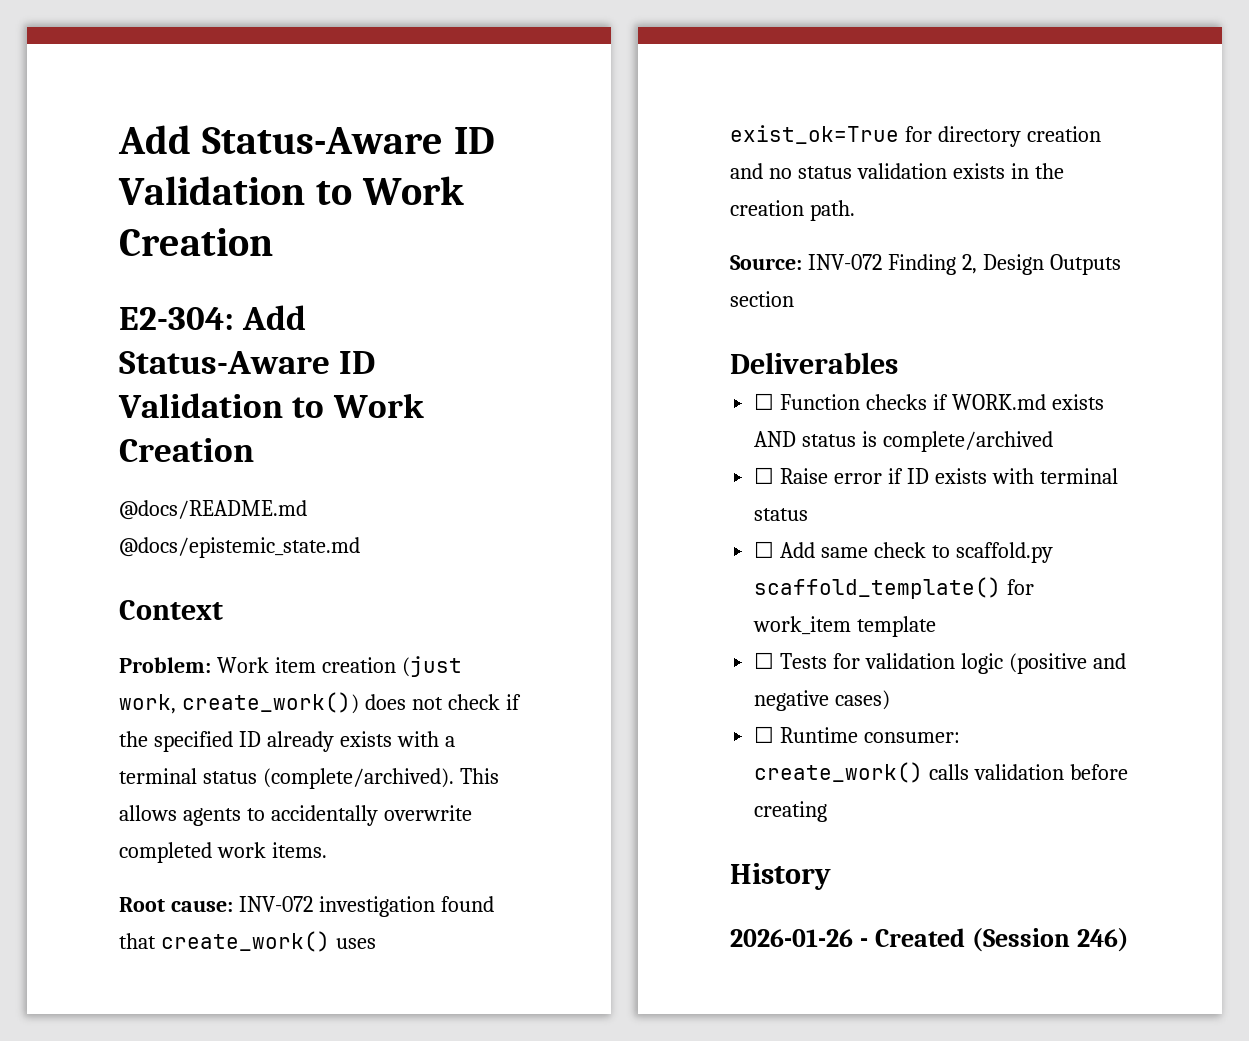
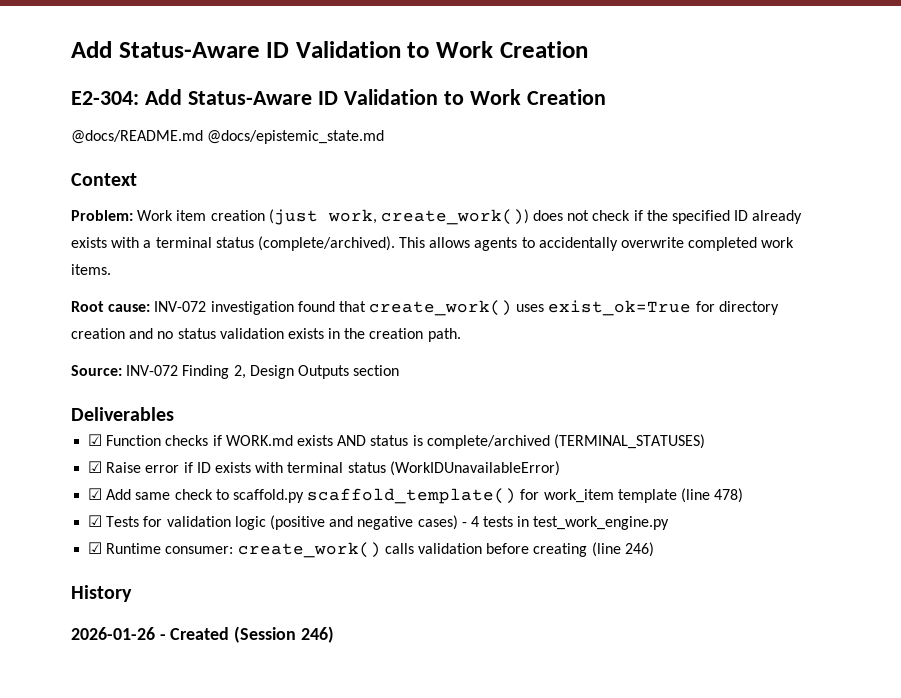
- ☐ Function checks if WORK.md exists AND status is complete/archived
- ☐ Raise error if ID exists with terminal status
- ☐ Add same check to scaffold.py scaffold_template() for work_item template
- ☐ Tests for validation logic (positive and negative cases)
- ☐ Runtime consumer: create_work() calls validation before creating
+ ☑ Function checks if WORK.md exists AND status is complete/archived (TERMINAL_STATUSES)
+ ☑ Raise error if ID exists with terminal status (WorkIDUnavailableError)
+ ☑ Add same check to scaffold.py scaffold_template() for work_item template (line 478)
+ ☑ Tests for validation logic (positive and negative cases) - 4 tests in test_work_engine.py
+ ☑ Runtime consumer: create_work() calls validation before creating (line 246)

